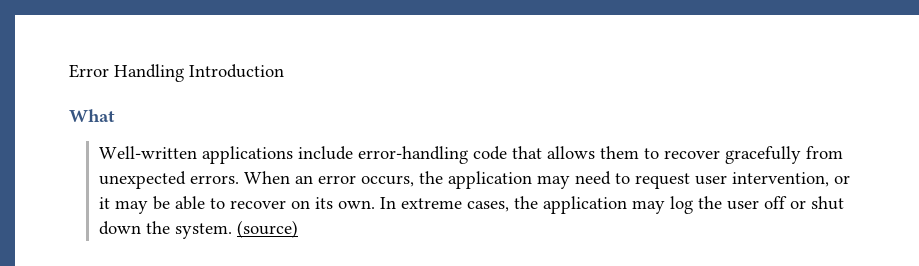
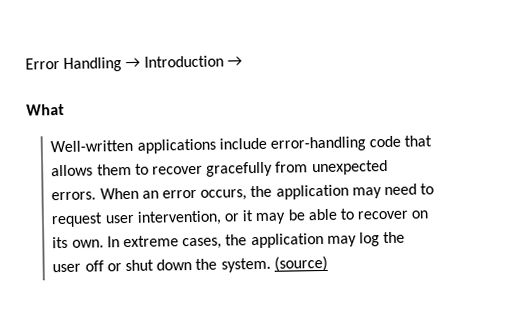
- Error Handling Introduction
+ Error Handling → Introduction →

